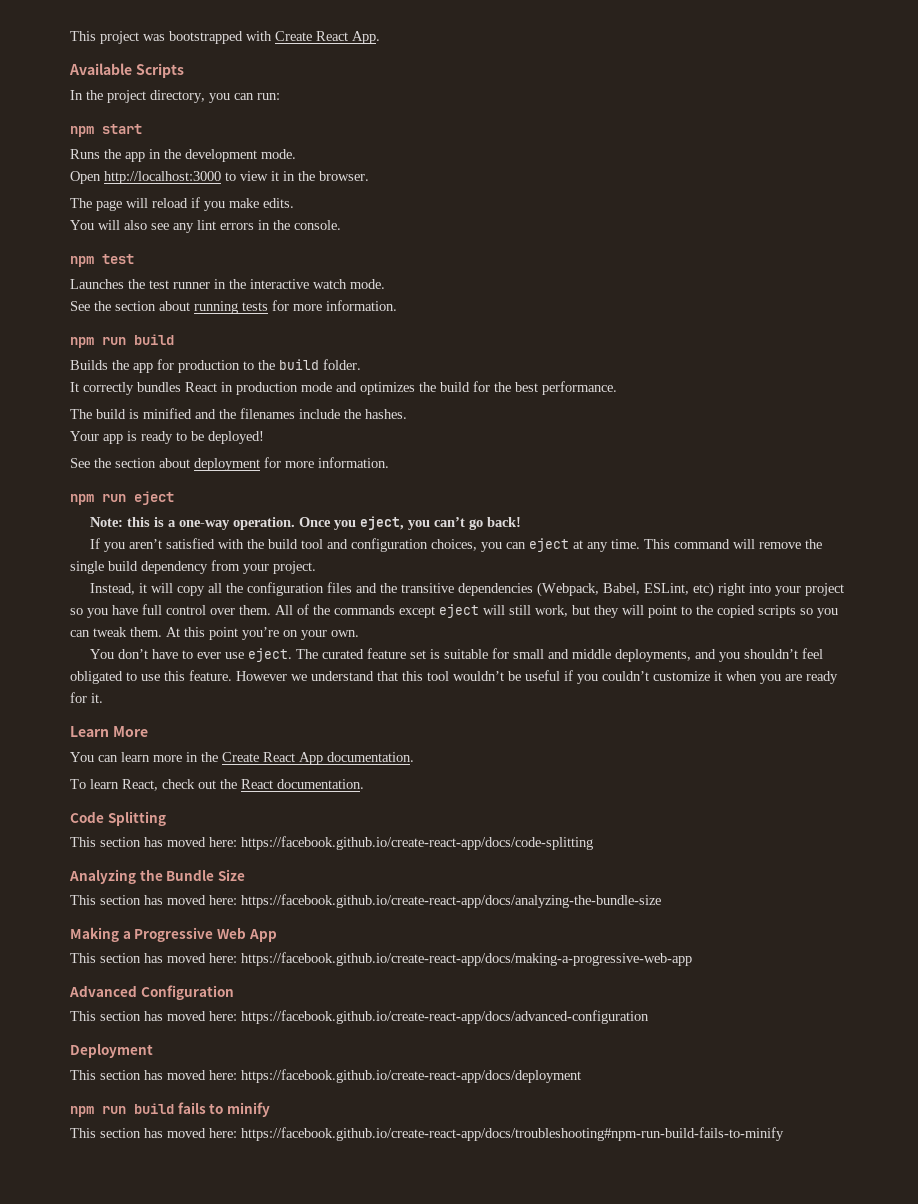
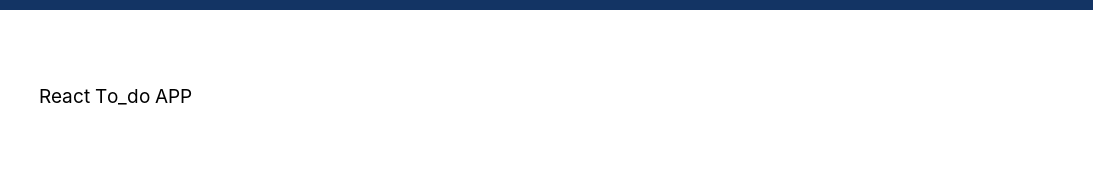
- This project was bootstrapped with Create React App.
- Available Scripts
- In the project directory, you can run:
- npm start
- Runs the app in the development mode.
- Open http://localhost:3000 to view it in the browser.
- The page will reload if you make edits.
- You will also see any lint errors in the console.
- npm test
- Launches the test runner in the interactive watch mode.
- See the section about running tests for more information.
- npm run build
- Builds the app for production to the build folder.
- It correctly bundles React in production mode and optimizes the build for the best performance.
- The build is minified and the filenames include the hashes.
- Your app is ready to be deployed!
- See the section about deployment for more information.
- npm run eject
- Note: this is a one-way operation. Once you eject, you can’t go back!
- If you aren’t satisfied with the build tool and configuration choices, you can eject at any time. This command will remove the single build dependency from your project.
- Instead, it will copy all the configuration files and the transitive dependencies (Webpack, Babel, ESLint, etc) right into your project so you have full control over them. All of the commands except eject will still work, but they will point to the copied scripts so you can tweak them. At this point you’re on your own.
- You don’t have to ever use eject. The curated feature set is suitable for small and middle deployments, and you shouldn’t feel obligated to use this feature. However we understand that this tool wouldn’t be useful if you couldn’t customize it when you are ready for it.
- Learn More
- You can learn more in the Create React App documentation.
- To learn React, check out the React documentation.
- Code Splitting
- This section has moved here: https://facebook.github.io/create-react-app/docs/code-splitting
- Analyzing the Bundle Size
- This section has moved here: https://facebook.github.io/create-react-app/docs/analyzing-the-bundle-size
- Making a Progressive Web App
- This section has moved here: https://facebook.github.io/create-react-app/docs/making-a-progressive-web-app
- Advanced Configuration
- This section has moved here: https://facebook.github.io/create-react-app/docs/advanced-configuration
- Deployment
- This section has moved here: https://facebook.github.io/create-react-app/docs/deployment
- npm run build fails to minify
- This section has moved here: https://facebook.github.io/create-react-app/docs/troubleshooting#npm-run-build-fails-to-minify
+ React To_do APP

